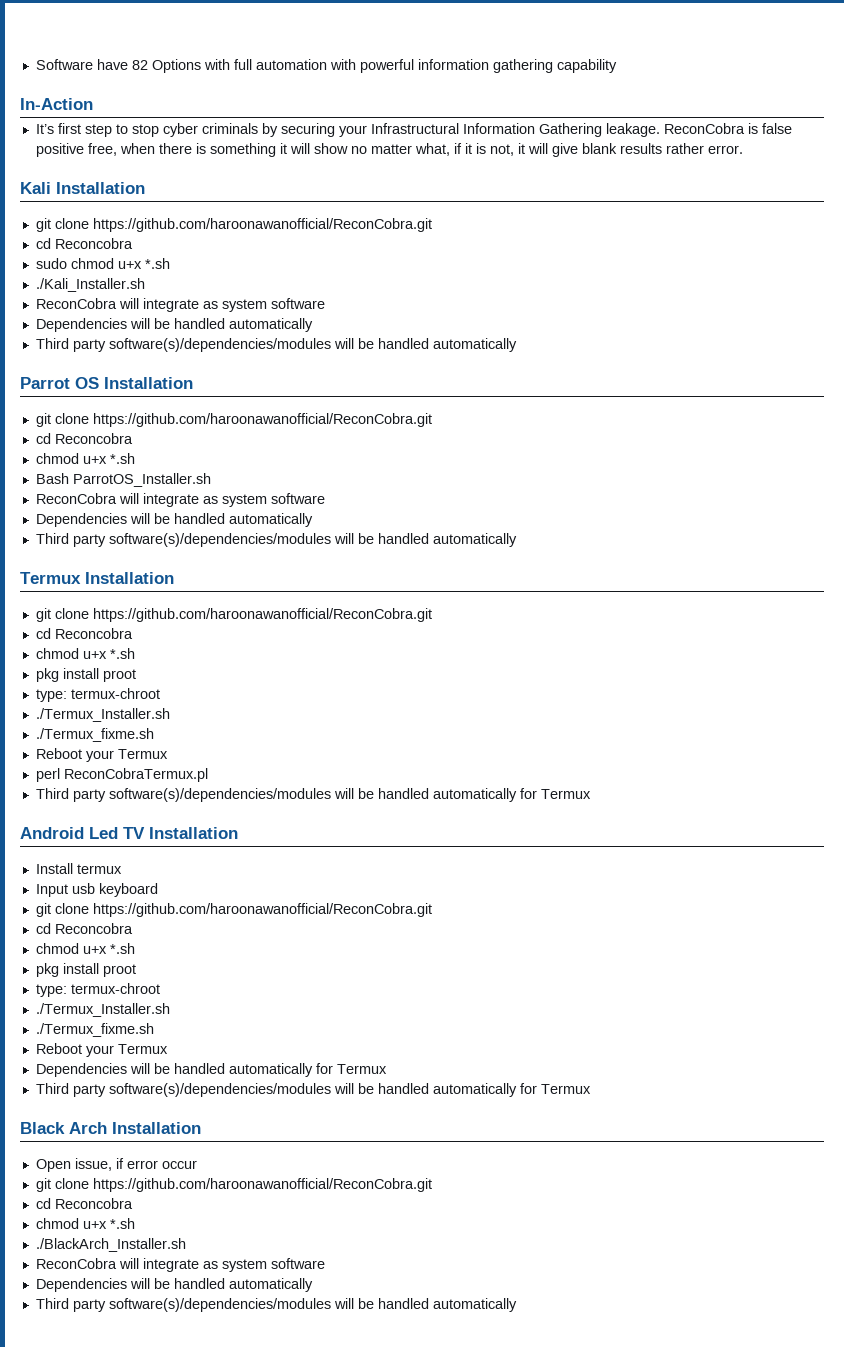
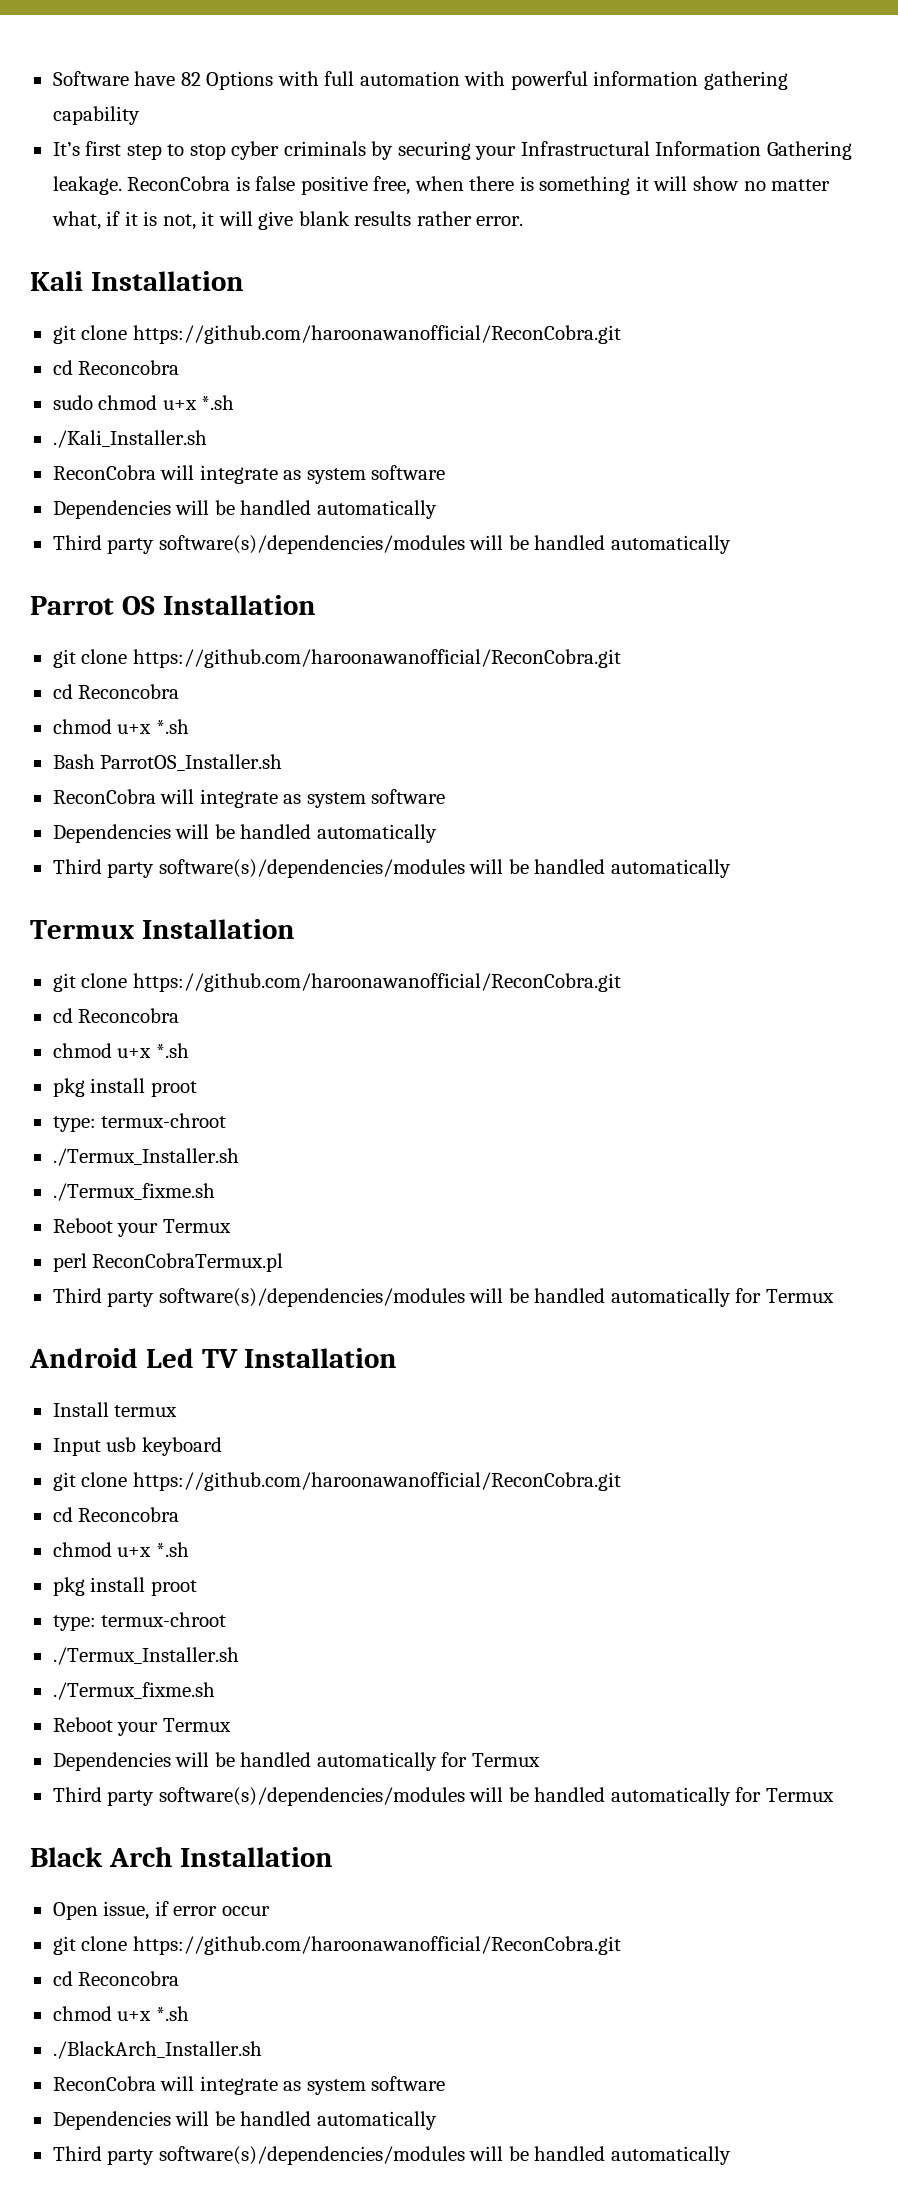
- In-Action

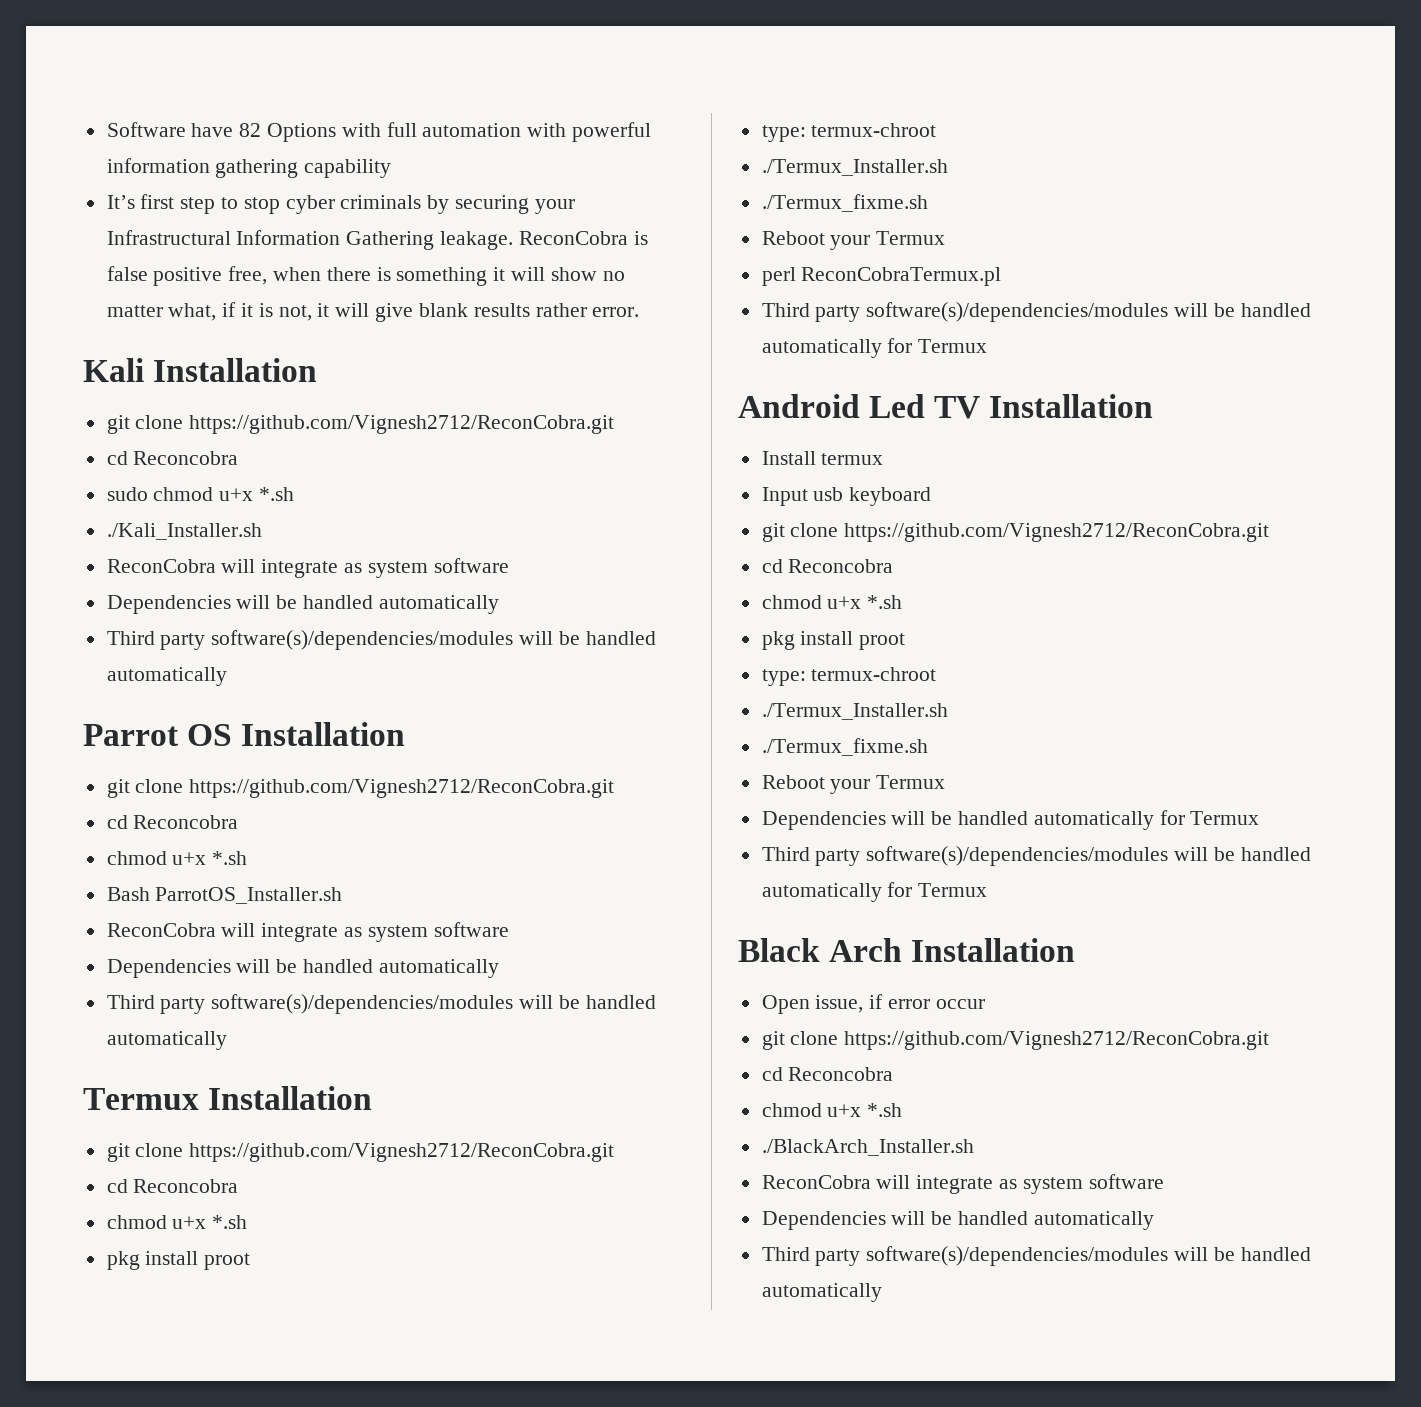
  Kali Installation
- git clone https://github.com/haroonawanofficial/ReconCobra.git
+ git clone https://github.com/Vignesh2712/ReconCobra.git
  Parrot OS Installation
- git clone https://github.com/haroonawanofficial/ReconCobra.git
+ git clone https://github.com/Vignesh2712/ReconCobra.git
  Termux Installation
- git clone https://github.com/haroonawanofficial/ReconCobra.git
+ git clone https://github.com/Vignesh2712/ReconCobra.git
  Input usb keyboard
- git clone https://github.com/haroonawanofficial/ReconCobra.git
+ git clone https://github.com/Vignesh2712/ReconCobra.git
  Open issue, if error occur
- git clone https://github.com/haroonawanofficial/ReconCobra.git
+ git clone https://github.com/Vignesh2712/ReconCobra.git

